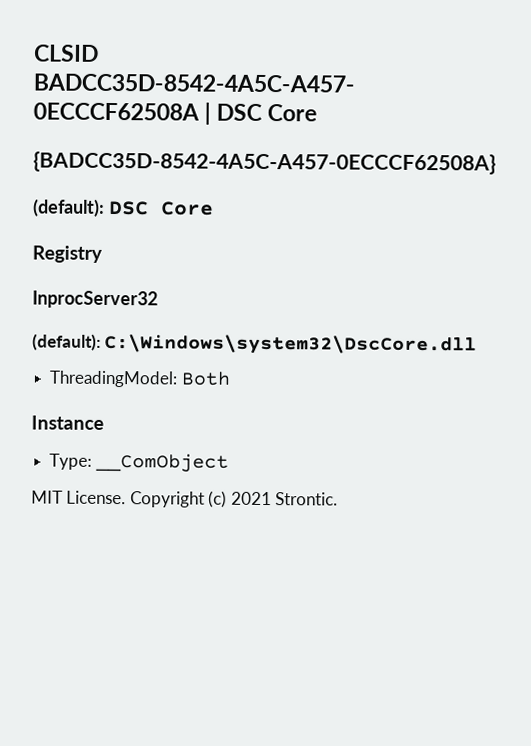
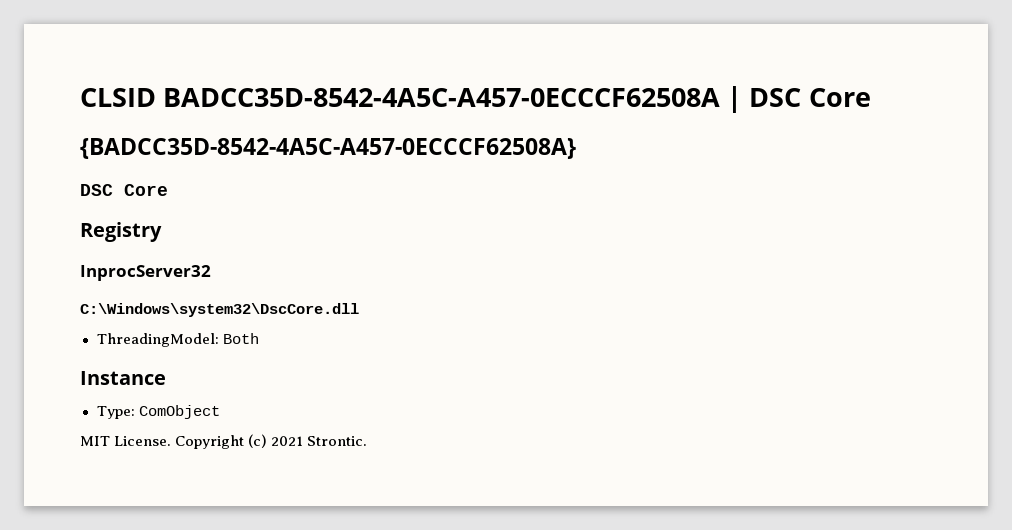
  {BADCC35D-8542-4A5C-A457-0ECCCF62508A}
- (default): DSC Core
+ DSC Core
- (default): C:\Windows\system32\DscCore.dll
+ C:\Windows\system32\DscCore.dll
- Type: __ComObject
+ Type: ComObject

